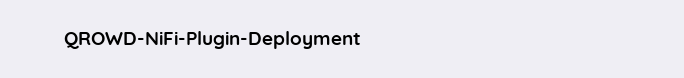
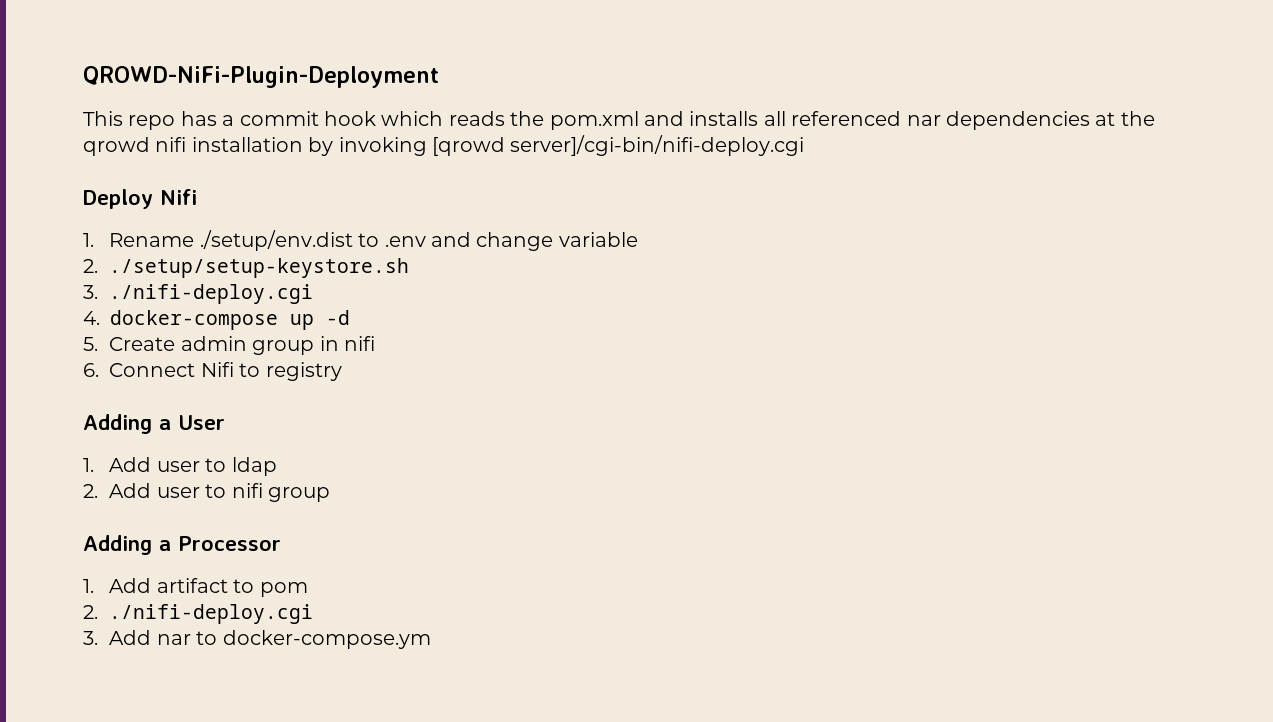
+ This repo has a commit hook which reads the pom.xml and installs all referenced nar dependencies at the qrowd nifi installation by invoking [qrowd server]/cgi-bin/nifi-deploy.cgi
+ Deploy Nifi
+ 1. Rename ./setup/env.dist to .env and change variable
+ 2. ./setup/setup-keystore.sh
+ 3. ./nifi-deploy.cgi
+ 4. docker-compose up -d
+ 5. Create admin group in nifi
+ 6. Connect Nifi to registry
+ Adding a User
+ 1. Add user to ldap
+ 2. Add user to nifi group
+ Adding a Processor
+ 1. Add artifact to pom
+ 2. ./nifi-deploy.cgi
+ 3. Add nar to docker-compose.ym

